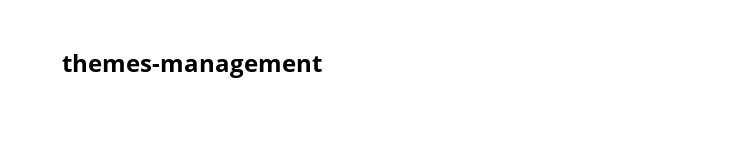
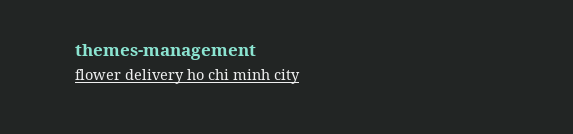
+ flower delivery ho chi minh city

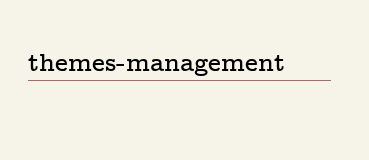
- flower delivery ho chi minh city

